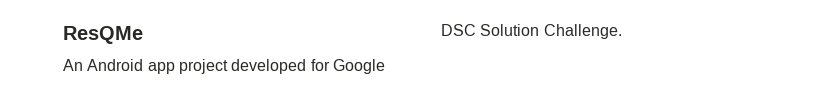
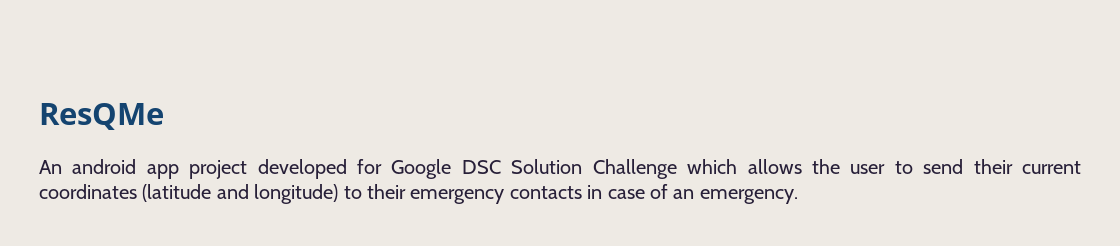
- An Android app project developed for Google DSC Solution Challenge.
+ An android app project developed for Google DSC Solution Challenge which allows the user to send their current coordinates (latitude and longitude) to their emergency contacts in case of an emergency.

